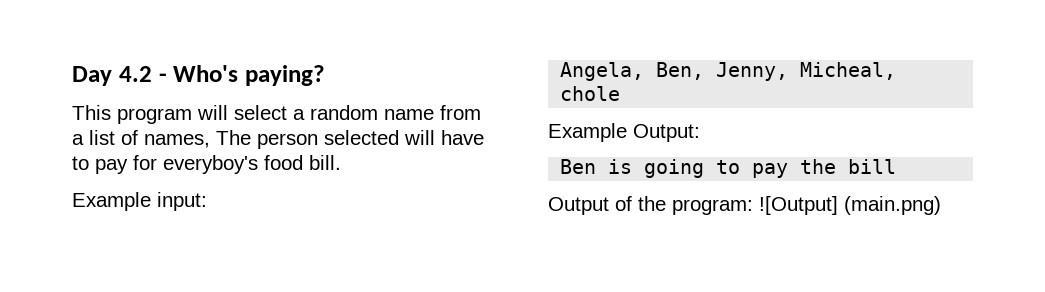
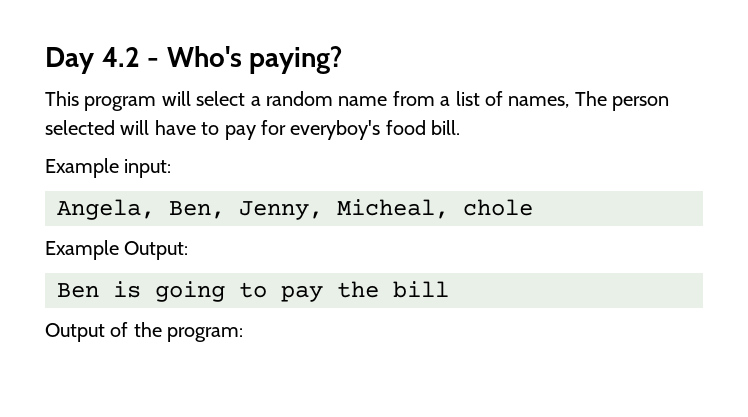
- Output of the program: ![Output] (main.png)
+ Output of the program:

